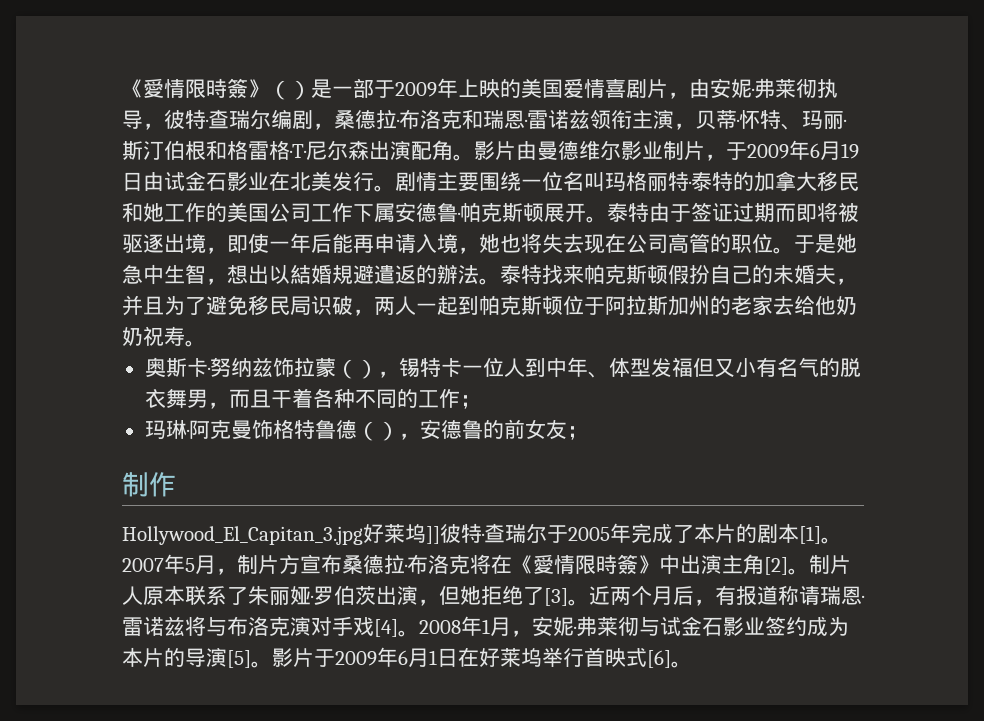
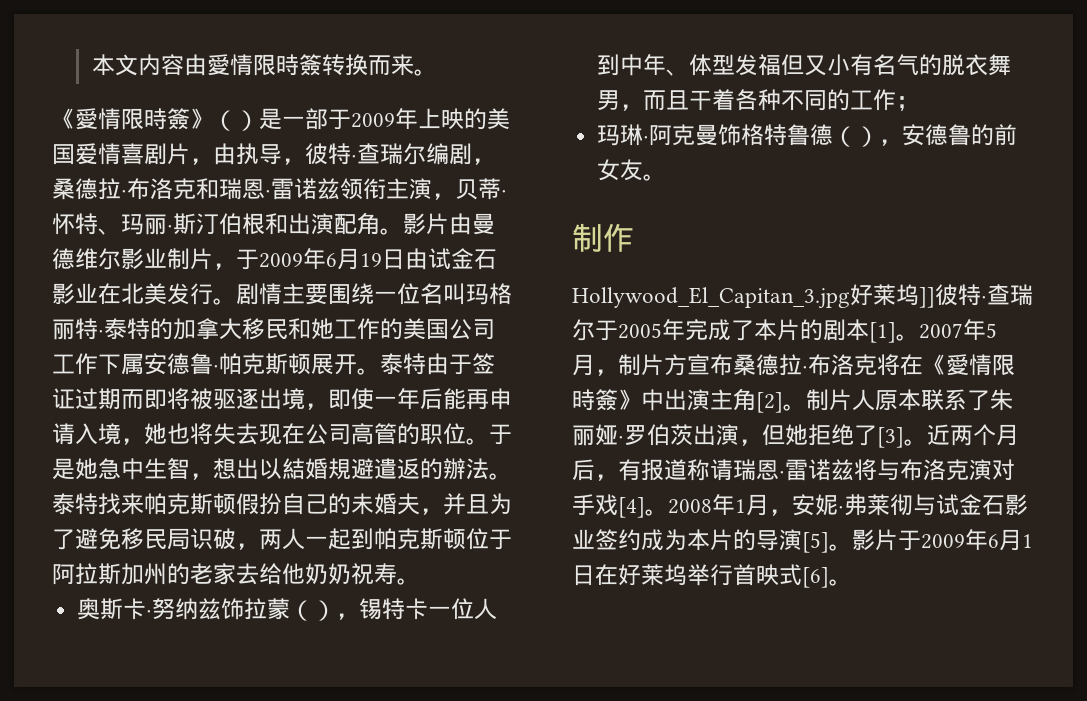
+ 本文内容由愛情限時簽转换而来。
- 《愛情限時簽》（）是一部于2009年上映的美国爱情喜剧片，由安妮·弗莱彻执导，彼特·查瑞尔编剧，桑德拉·布洛克和瑞恩·雷诺兹领衔主演，贝蒂·怀特、玛丽·斯汀伯根和格雷格·T·尼尔森出演配角。
+ 《愛情限時簽》（）是一部于2009年上映的美国爱情喜剧片，由执导，彼特·查瑞尔编剧，桑德拉·布洛克和瑞恩·雷诺兹领衔主演，贝蒂·怀特、玛丽·斯汀伯根和出演配角。
- 玛琳·阿克曼饰格特鲁德（），安德鲁的前女友；
+ 玛琳·阿克曼饰格特鲁德（），安德鲁的前女友。

